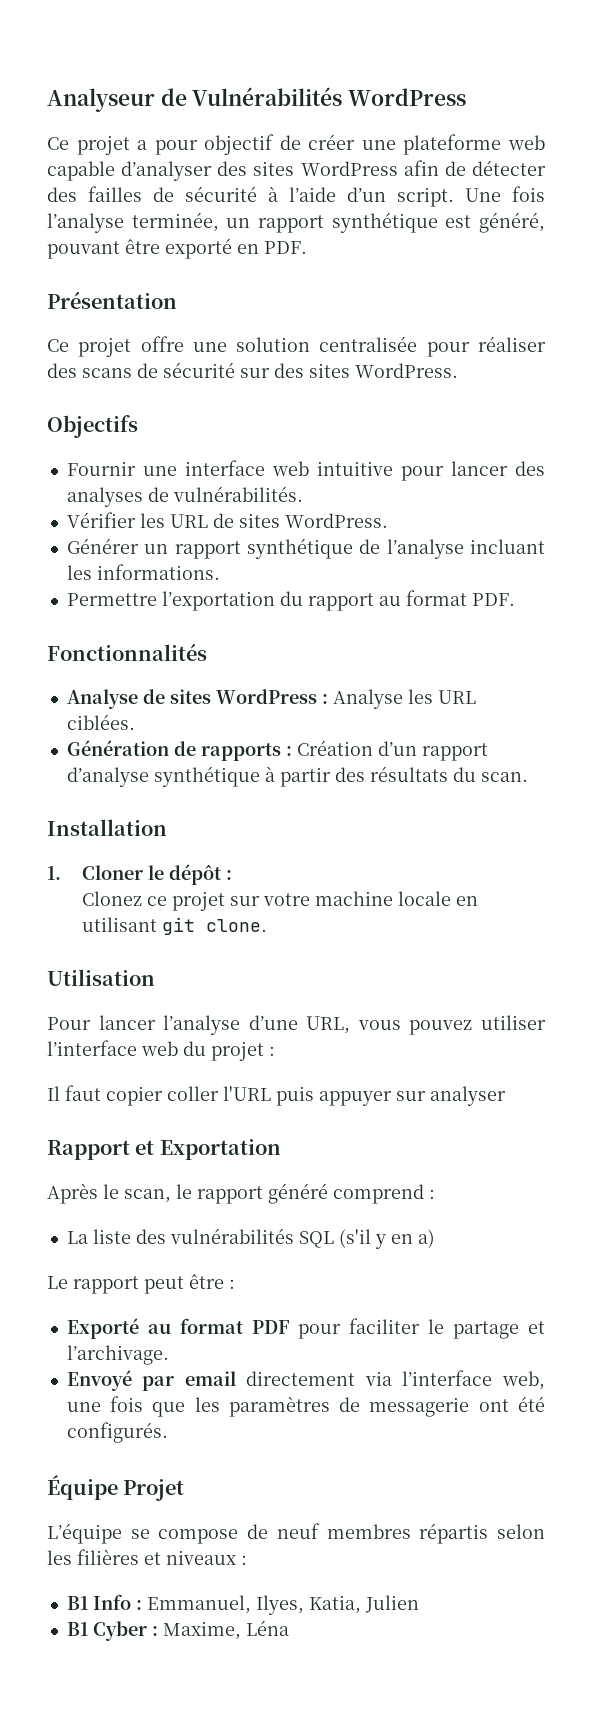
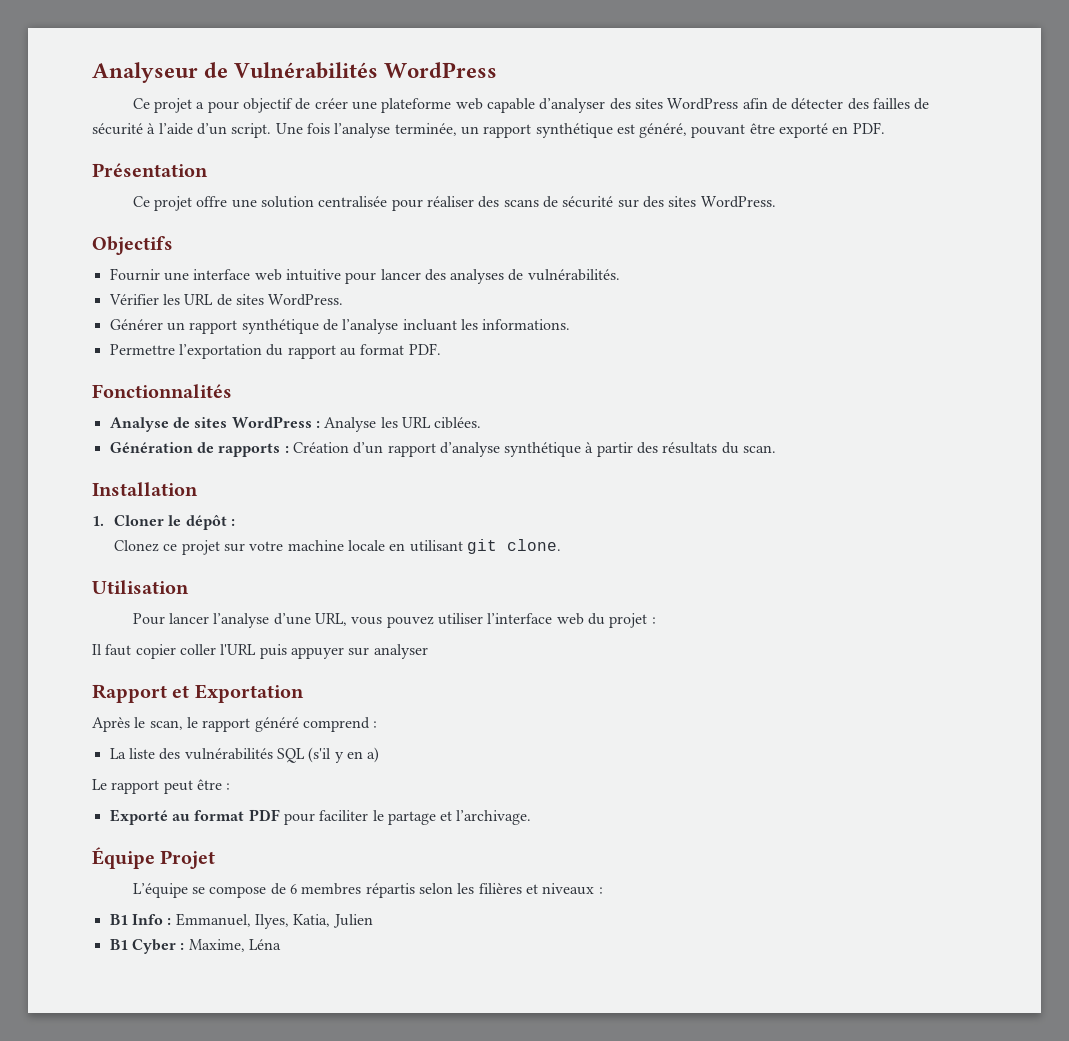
- Envoyé par email directement via l’interface web, une fois que les paramètres de messagerie ont été configurés.
- L’équipe se compose de neuf membres répartis selon les filières et niveaux :
+ L’équipe se compose de 6 membres répartis selon les filières et niveaux :

